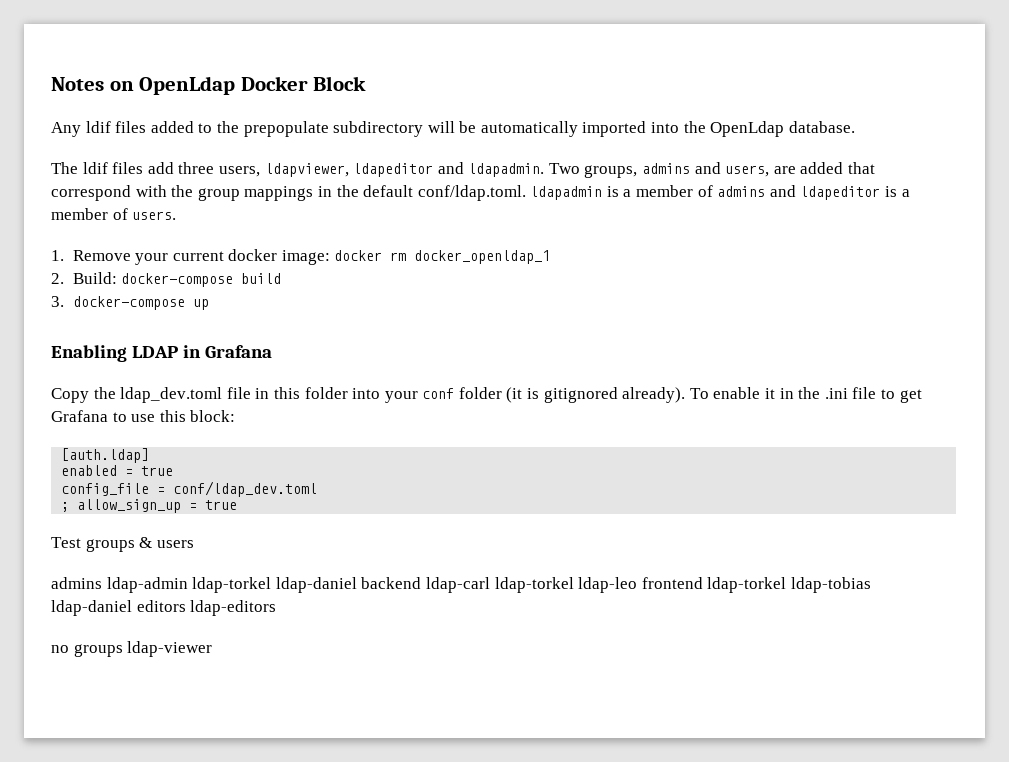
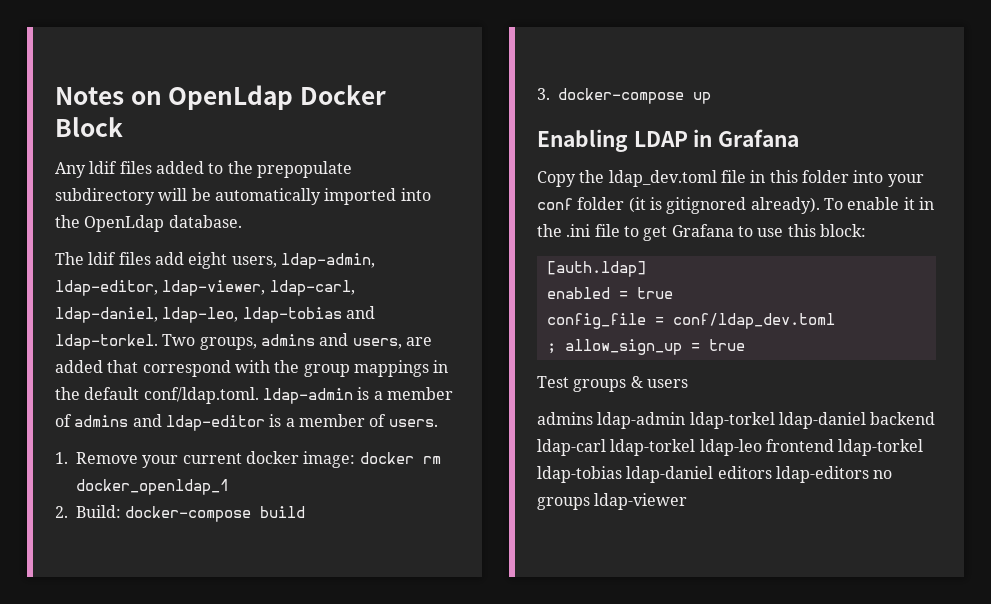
- The ldif files add three users, ldapviewer, ldapeditor and ldapadmin.
+ The ldif files add eight users, ldap-admin, ldap-editor, ldap-viewer, ldap-carl, ldap-daniel, ldap-leo, ldap-tobias and ldap-torkel.
- Two groups, admins and users, are added that correspond with the group mappings in the default conf/ldap.toml. ldapadmin is a member of admins and ldapeditor is a member of users.
+ Two groups, admins and users, are added that correspond with the group mappings in the default conf/ldap.toml. ldap-admin is a member of admins and ldap-editor is a member of users.
- admins ldap-admin ldap-torkel ldap-daniel backend ldap-carl ldap-torkel ldap-leo frontend ldap-torkel ldap-tobias ldap-daniel editors ldap-editors
- no groups ldap-viewer
+ admins ldap-admin ldap-torkel ldap-daniel backend ldap-carl ldap-torkel ldap-leo frontend ldap-torkel ldap-tobias ldap-daniel editors ldap-editors no groups ldap-viewer

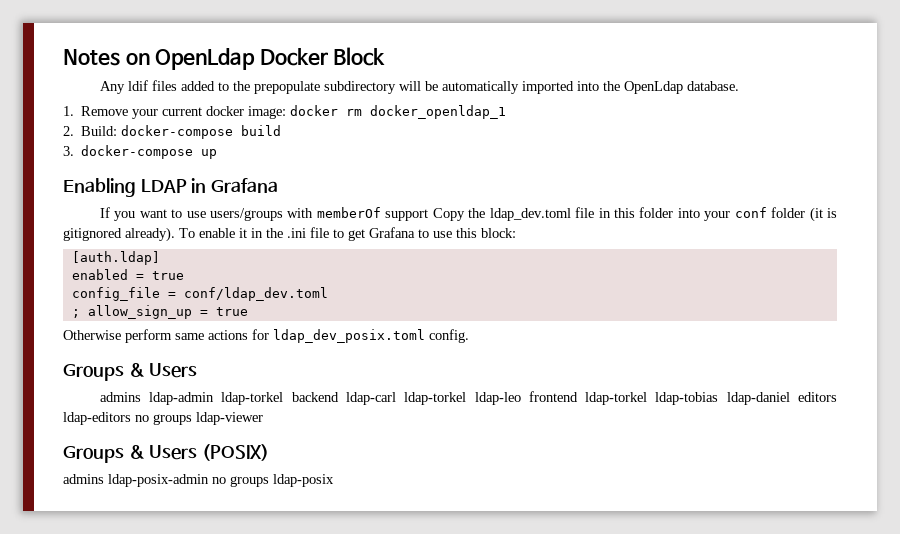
- The ldif files add eight users, ldap-admin, ldap-editor, ldap-viewer, ldap-carl, ldap-daniel, ldap-leo, ldap-tobias and ldap-torkel. Two groups, admins and users, are added that correspond with the group mappings in the default conf/ldap.toml. ldap-admin is a member of admins and ldap-editor is a member of users.
- Copy the ldap_dev.toml file in this folder into your conf folder (it is gitignored already).
+ If you want to use users/groups with memberOf support Copy the ldap_dev.toml file in this folder into your conf folder (it is gitignored already).
- Test groups & users
+ Otherwise perform same actions for ldap_dev_posix.toml config.
+ Groups & Users
- admins ldap-admin ldap-torkel ldap-daniel backend ldap-carl ldap-torkel ldap-leo frontend ldap-torkel ldap-tobias ldap-daniel editors ldap-editors no groups ldap-viewer
+ admins ldap-admin ldap-torkel backend ldap-carl ldap-torkel ldap-leo frontend ldap-torkel ldap-tobias ldap-daniel editors ldap-editors no groups ldap-viewer
+ Groups & Users (POSIX)
+ admins ldap-posix-admin no groups ldap-posix

